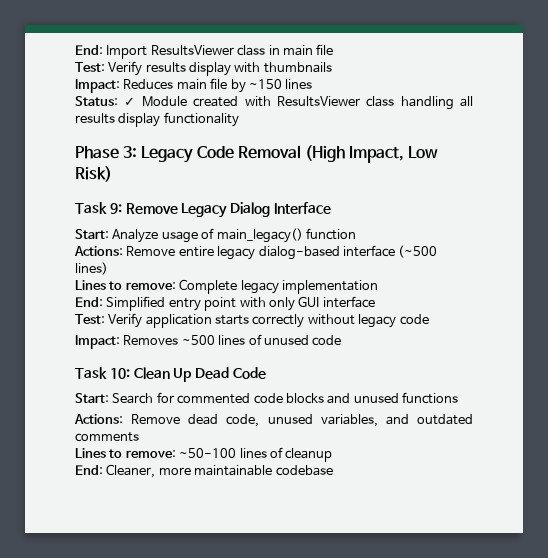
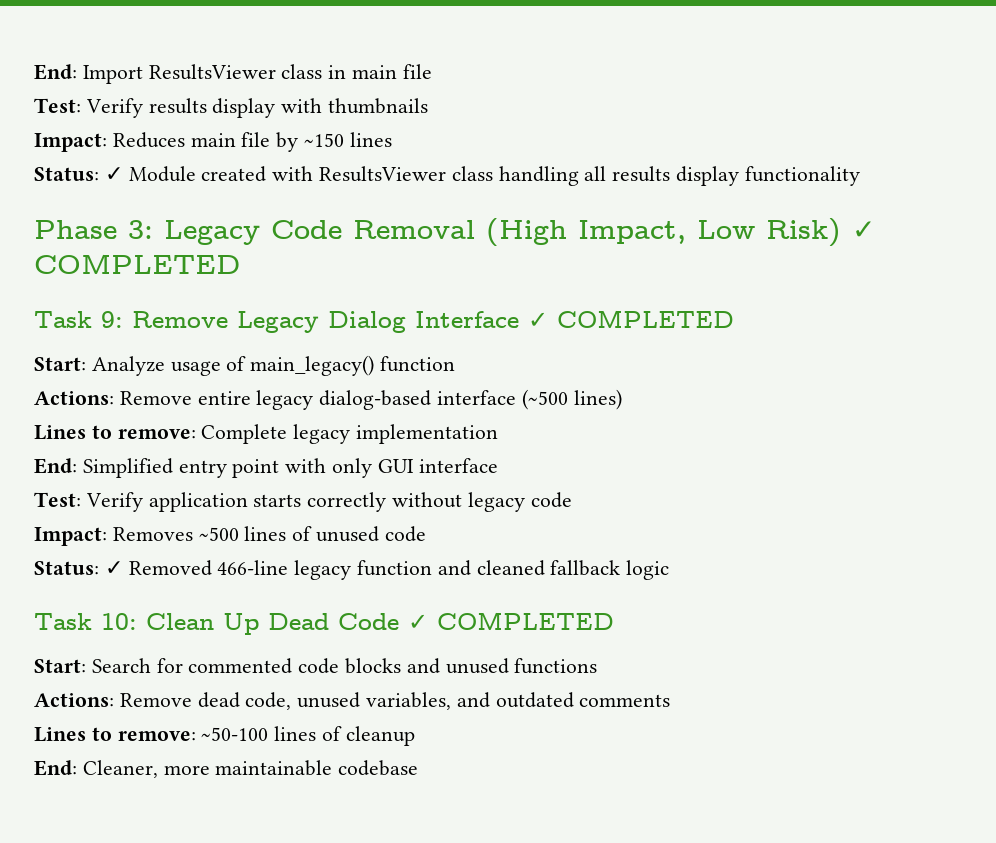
- Phase 3: Legacy Code Removal (High Impact, Low Risk)
+ Phase 3: Legacy Code Removal (High Impact, Low Risk) ✓ COMPLETED
- Task 9: Remove Legacy Dialog Interface
+ Task 9: Remove Legacy Dialog Interface ✓ COMPLETED
+ Status: ✓ Removed 466-line legacy function and cleaned fallback logic
- Task 10: Clean Up Dead Code
+ Task 10: Clean Up Dead Code ✓ COMPLETED

